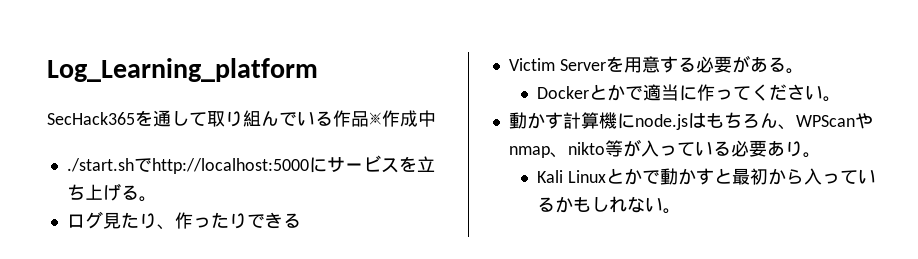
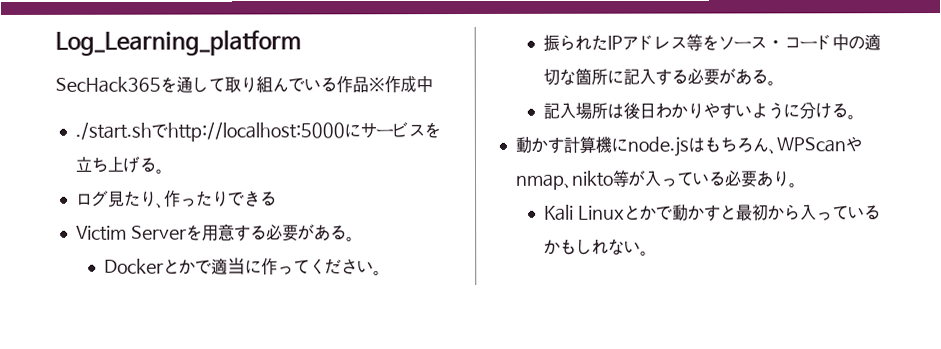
+ 振られたIPアドレス等をソース・コード中の適切な箇所に記入する必要がある。
+ 記入場所は後日わかりやすいように分ける。

